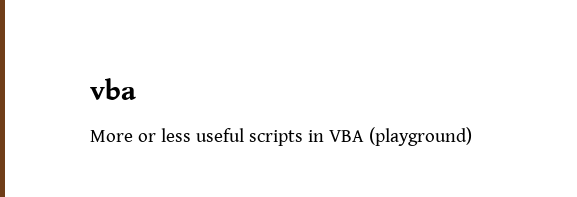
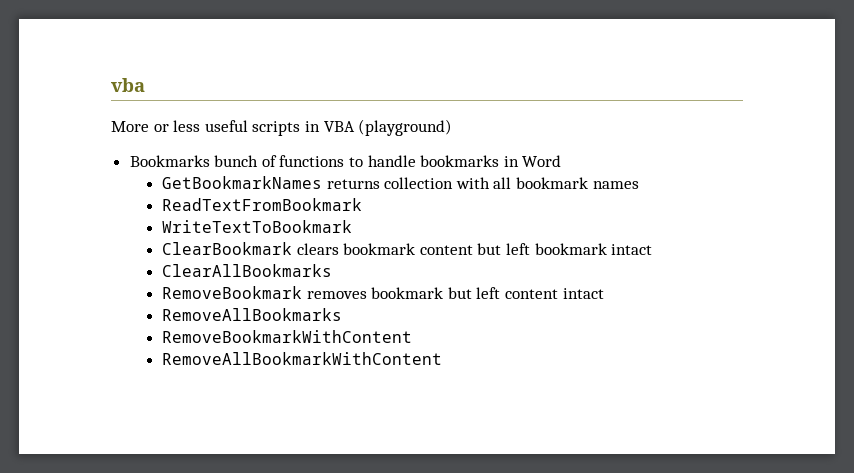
+ Bookmarks bunch of functions to handle bookmarks in Word
+ GetBookmarkNames returns collection with all bookmark names
+ ReadTextFromBookmark
+ WriteTextToBookmark
+ ClearBookmark clears bookmark content but left bookmark intact
+ ClearAllBookmarks
+ RemoveBookmark removes bookmark but left content intact
+ RemoveAllBookmarks
+ RemoveBookmarkWithContent
+ RemoveAllBookmarkWithContent

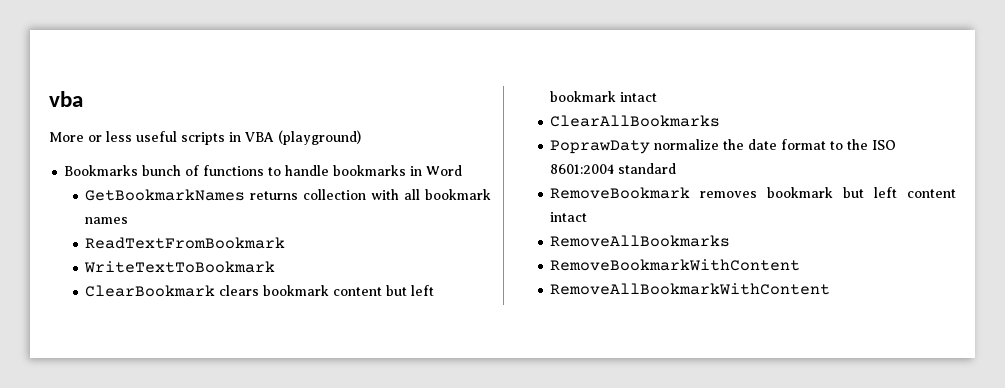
+ PoprawDaty normalize the date format to the ISO 8601:2004 standard

